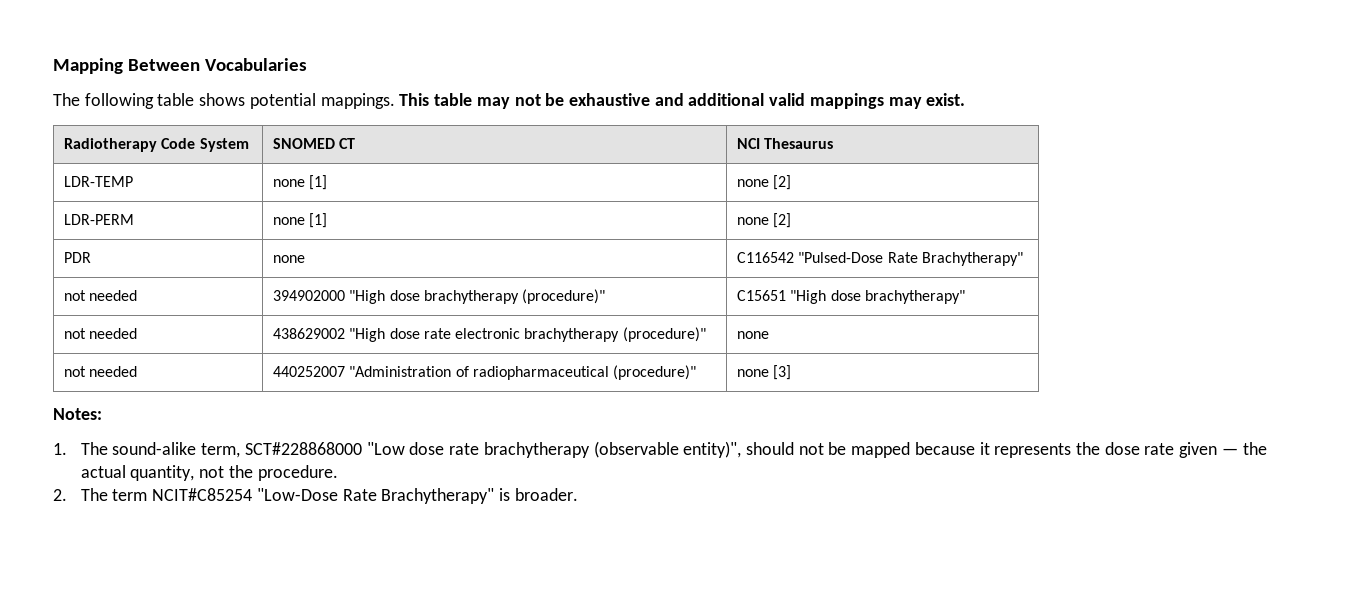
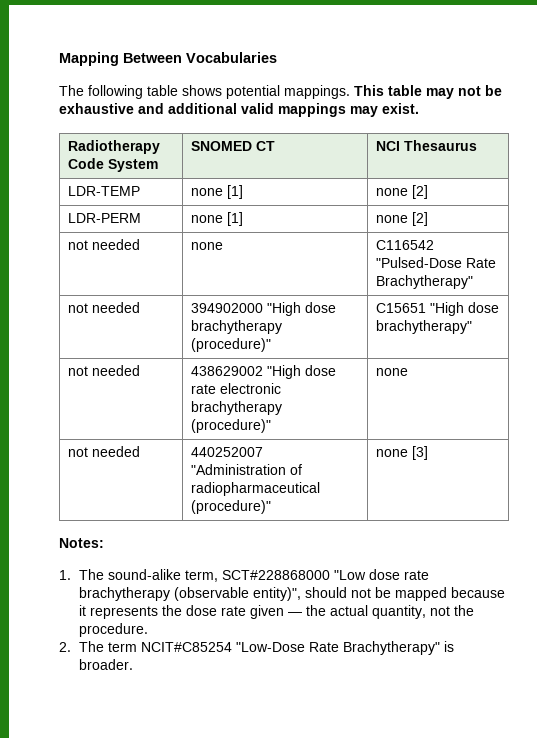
- PDR | none | C116542 "Pulsed-Dose Rate Brachytherapy"
+ not needed | none | C116542 "Pulsed-Dose Rate Brachytherapy"

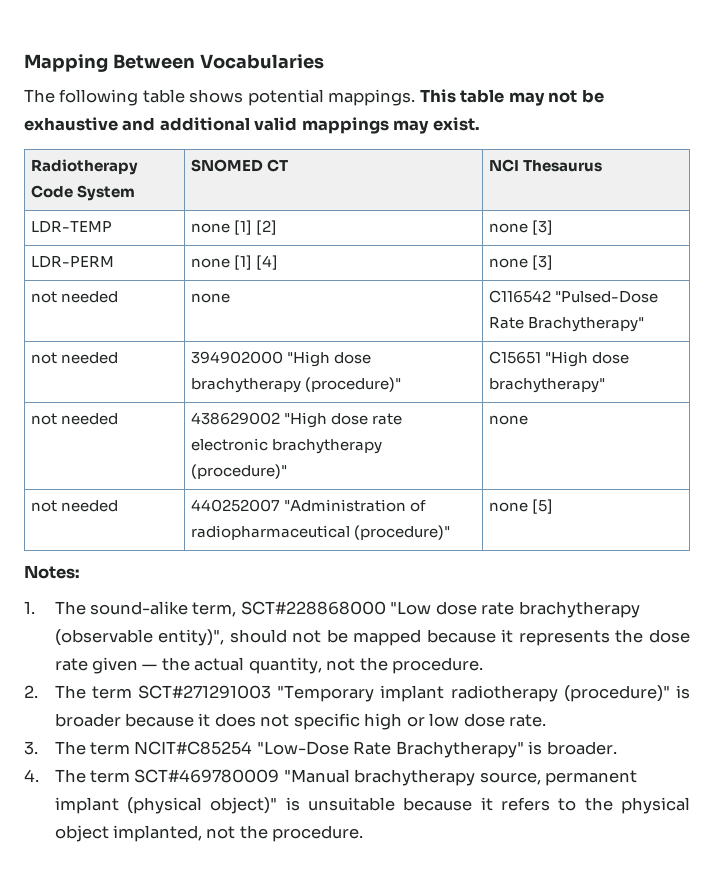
- LDR-TEMP | none [1] | none [2]
+ LDR-TEMP | none [1] [2] | none [3]
- LDR-PERM | none [1] | none [2]
+ LDR-PERM | none [1] [4] | none [3]
- not needed | 440252007 "Administration of radiopharmaceutical (procedure)" | none [3]
+ not needed | 440252007 "Administration of radiopharmaceutical (procedure)" | none [5]
- 2. The term NCIT#C85254 "Low-Dose Rate Brachytherapy" is broader.
+ 2. The term SCT#271291003 "Temporary implant radiotherapy (procedure)" is broader because it does not specific high or low dose rate.
+ 3. The term NCIT#C85254 "Low-Dose Rate Brachytherapy" is broader.
+ 4. The term SCT#469780009 "Manual brachytherapy source, permanent implant (physical object)" is unsuitable because it refers to the physical object implanted, not the procedure.

